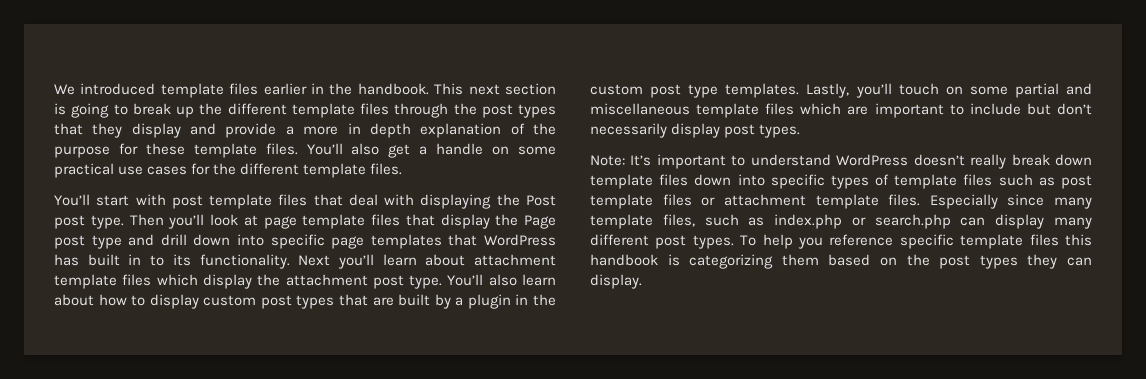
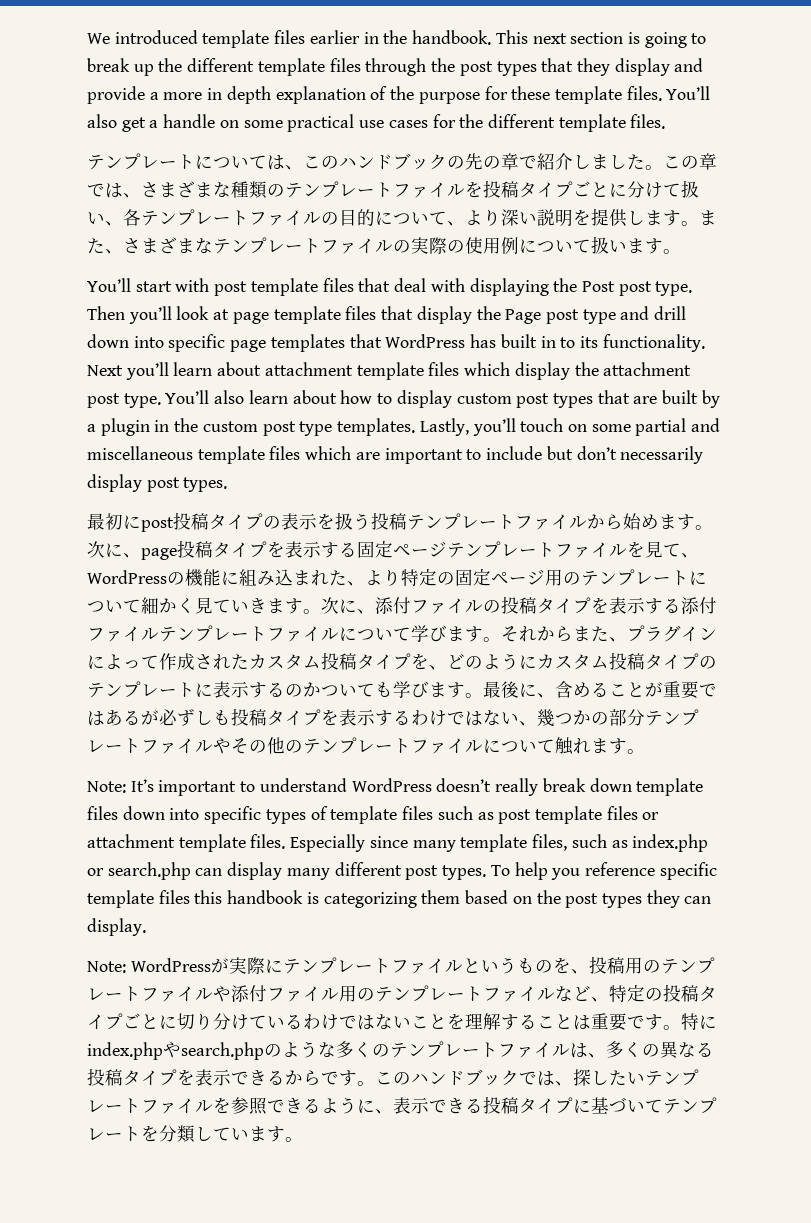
+ テンプレートについては、このハンドブックの先の章で紹介しました。この章では、さまざまな種類のテンプレートファイルを投稿タイプごとに分けて扱い、各テンプレートファイルの目的について、より深い説明を提供します。また、さまざまなテンプレートファイルの実際の使用例について扱います。
+ 最初にpost投稿タイプの表示を扱う投稿テンプレートファイルから始めます。次に、page投稿タイプを表示する固定ページテンプレートファイルを見て、WordPressの機能に組み込まれた、より特定の固定ページ用のテンプレートについて細かく見ていきます。次に、添付ファイルの投稿タイプを表示する添付ファイルテンプレートファイルについて学びます。それからまた、プラグインによって作成されたカスタム投稿タイプを、どのようにカスタム投稿タイプのテンプレートに表示するのかついても学びます。最後に、含めることが重要ではあるが必ずしも投稿タイプを表示するわけではない、幾つかの部分テンプレートファイルやその他のテンプレートファイルについて触れます。
+ Note: WordPressが実際にテンプレートファイルというものを、投稿用のテンプレートファイルや添付ファイル用のテンプレートファイルなど、特定の投稿タイプごとに切り分けているわけではないことを理解することは重要です。特にindex.phpやsearch.phpのような多くのテンプレートファイルは、多くの異なる投稿タイプを表示できるからです。このハンドブックでは、探したいテンプレートファイルを参照できるように、表示できる投稿タイプに基づいてテンプレートを分類しています。

